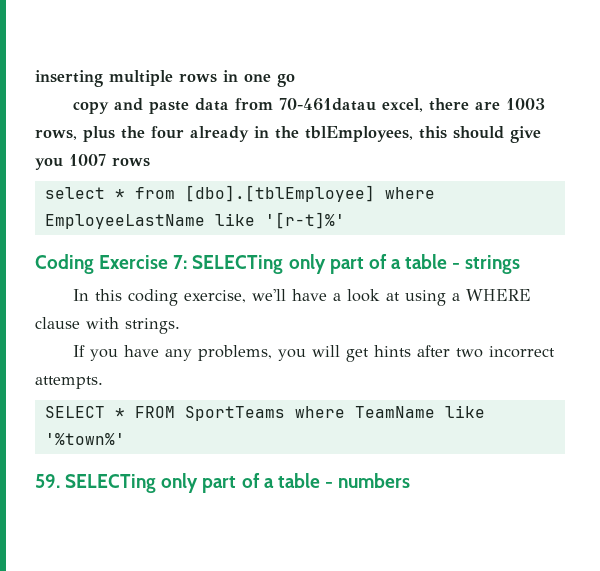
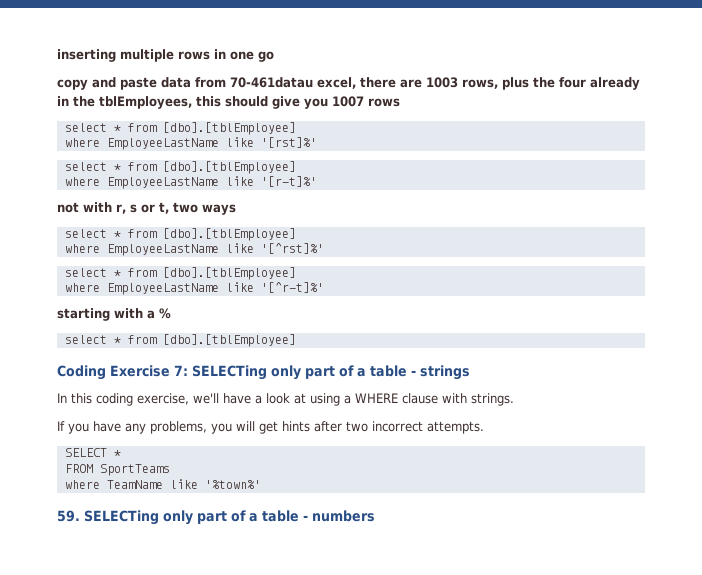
  copy and paste data from 70-461datau excel, there are 1003 rows, plus the four already in the tblEmployees, this should give you 1007 rows
- select * from [dbo].[tblEmployee] where EmployeeLastName like '[r-t]%'
+ select * from [dbo].[tblEmployee]
+ where EmployeeLastName like '[rst]%'
+ select * from [dbo].[tblEmployee]
+ where EmployeeLastName like '[r-t]%'
+ not with r, s or t, two ways
+ select * from [dbo].[tblEmployee]
+ where EmployeeLastName like '[^rst]%'
+ select * from [dbo].[tblEmployee]
+ where EmployeeLastName like '[^r-t]%'
+ starting with a %
+ select * from [dbo].[tblEmployee]
- SELECT * FROM SportTeams where TeamName like '%town%'
+ SELECT *
+ FROM SportTeams
+ where TeamName like '%town%'

